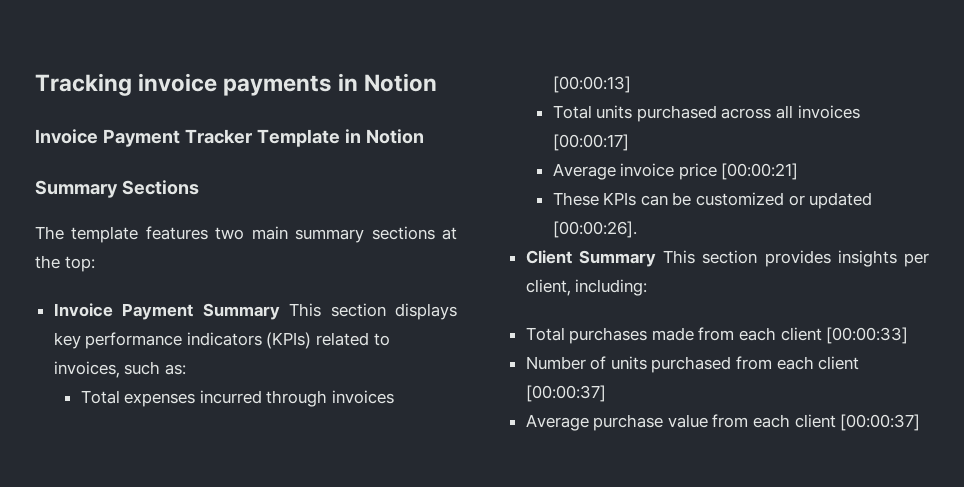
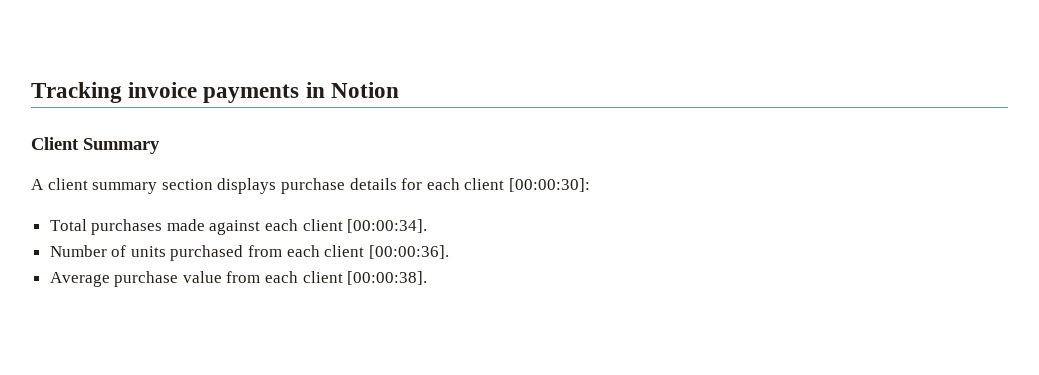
- Invoice Payment Tracker Template in Notion
- Summary Sections
- The template features two main summary sections at the top:
- Invoice Payment Summary This section displays key performance indicators (KPIs) related to invoices, such as:
- Total expenses incurred through invoices [00:00:13]
- Total units purchased across all invoices [00:00:17]
- Average invoice price [00:00:21]
- These KPIs can be customized or updated [00:00:26].
- Client Summary This section provides insights per client, including:
+ Client Summary
+ A client summary section displays purchase details for each client [00:00:30]:
- Total purchases made from each client [00:00:33]
+ Total purchases made against each client [00:00:34].
- Number of units purchased from each client [00:00:37]
+ Number of units purchased from each client [00:00:36].
- Average purchase value from each client [00:00:37]
+ Average purchase value from each client [00:00:38].

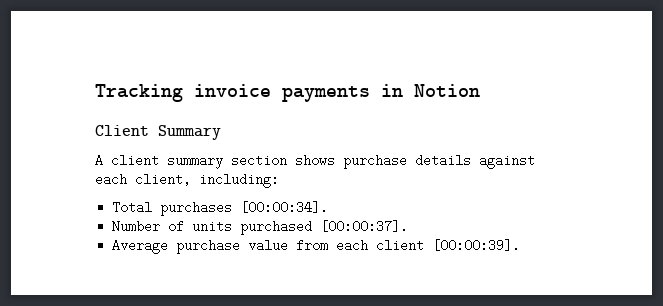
- A client summary section displays purchase details for each client [00:00:30]:
- Total purchases made against each client [00:00:34].
+ A client summary section shows purchase details against each client, including:
+ Total purchases [00:00:34].
- Number of units purchased from each client [00:00:36].
+ Number of units purchased [00:00:37].
- Average purchase value from each client [00:00:38].
+ Average purchase value from each client [00:00:39].

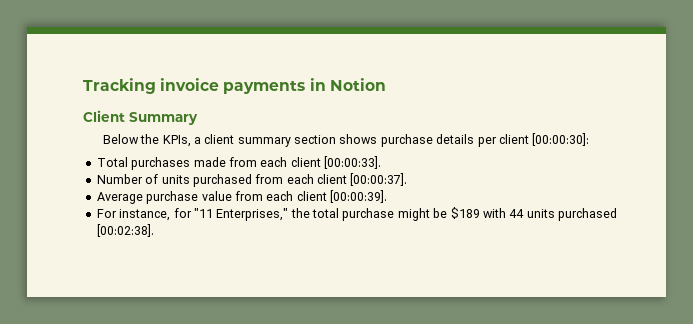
- A client summary section shows purchase details against each client, including:
- Total purchases [00:00:34].
+ Below the KPIs, a client summary section shows purchase details per client [00:00:30]:
+ Total purchases made from each client [00:00:33].
- Number of units purchased [00:00:37].
+ Number of units purchased from each client [00:00:37].
+ For instance, for "11 Enterprises," the total purchase might be $189 with 44 units purchased [00:02:38].

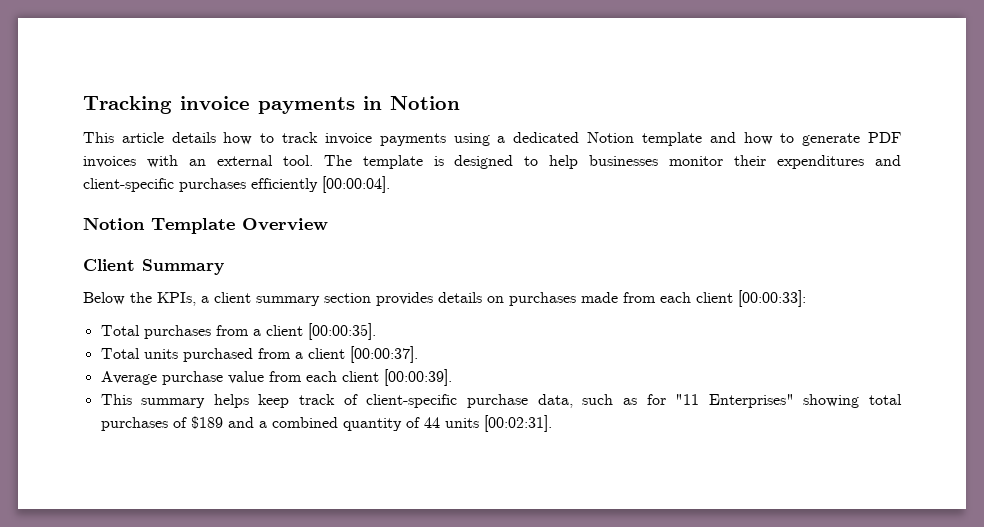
+ This article details how to track invoice payments using a dedicated Notion template and how to generate PDF invoices with an external tool. The template is designed to help businesses monitor their expenditures and client-specific purchases efficiently [00:00:04].
+ Notion Template Overview
- Below the KPIs, a client summary section shows purchase details per client [00:00:30]:
- Total purchases made from each client [00:00:33].
- Number of units purchased from each client [00:00:37].
+ Below the KPIs, a client summary section provides details on purchases made from each client [00:00:33]:
+ Total purchases from a client [00:00:35].
+ Total units purchased from a client [00:00:37].
- For instance, for "11 Enterprises," the total purchase might be $189 with 44 units purchased [00:02:38].
+ This summary helps keep track of client-specific purchase data, such as for "11 Enterprises" showing total purchases of $189 and a combined quantity of 44 units [00:02:31].

